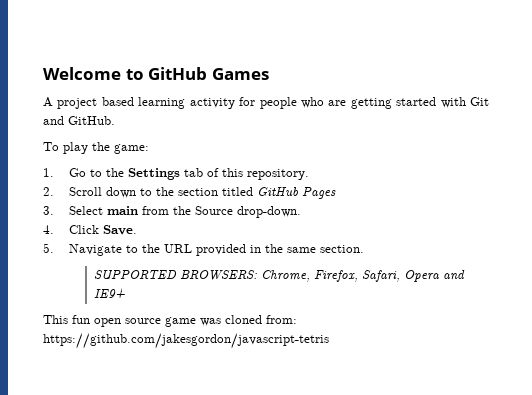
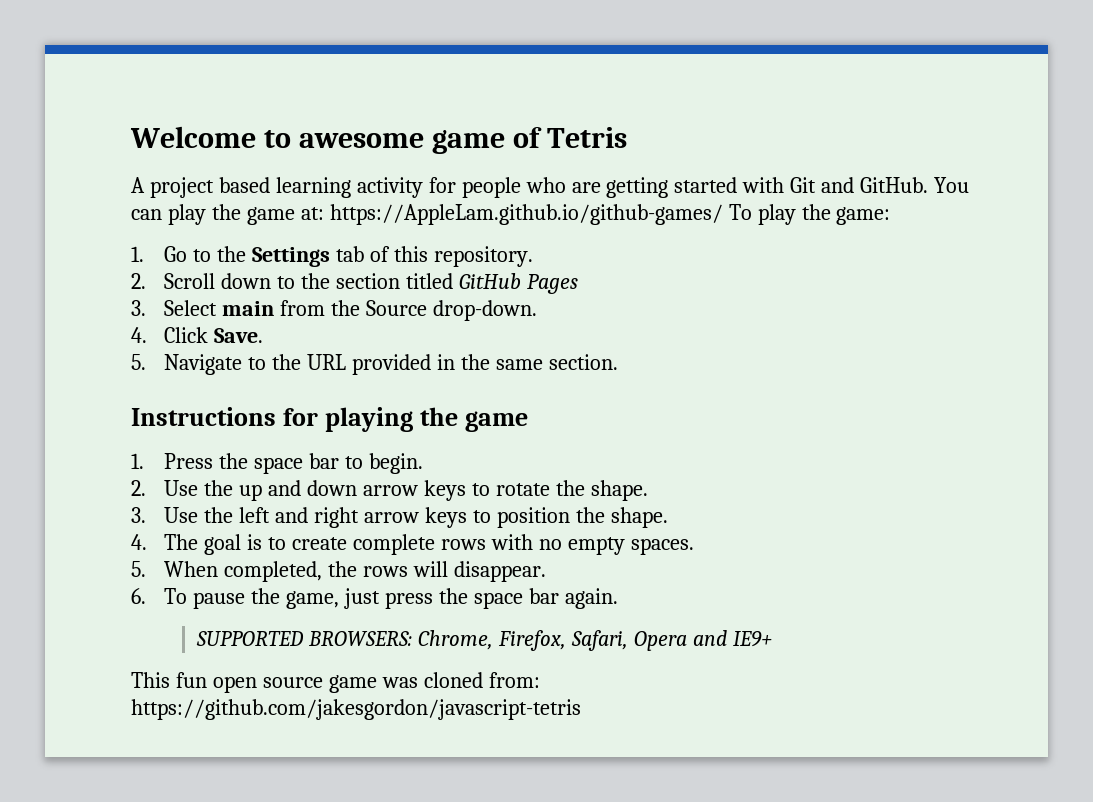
- Welcome to GitHub Games
+ Welcome to awesome game of Tetris
- A project based learning activity for people who are getting started with Git and GitHub.
- To play the game:
+ A project based learning activity for people who are getting started with Git and GitHub. You can play the game at: https://AppleLam.github.io/github-games/ To play the game:
+ Instructions for playing the game
+ 1. Press the space bar to begin.
+ 2. Use the up and down arrow keys to rotate the shape.
+ 3. Use the left and right arrow keys to position the shape.
+ 4. The goal is to create complete rows with no empty spaces.
+ 5. When completed, the rows will disappear.
+ 6. To pause the game, just press the space bar again.

